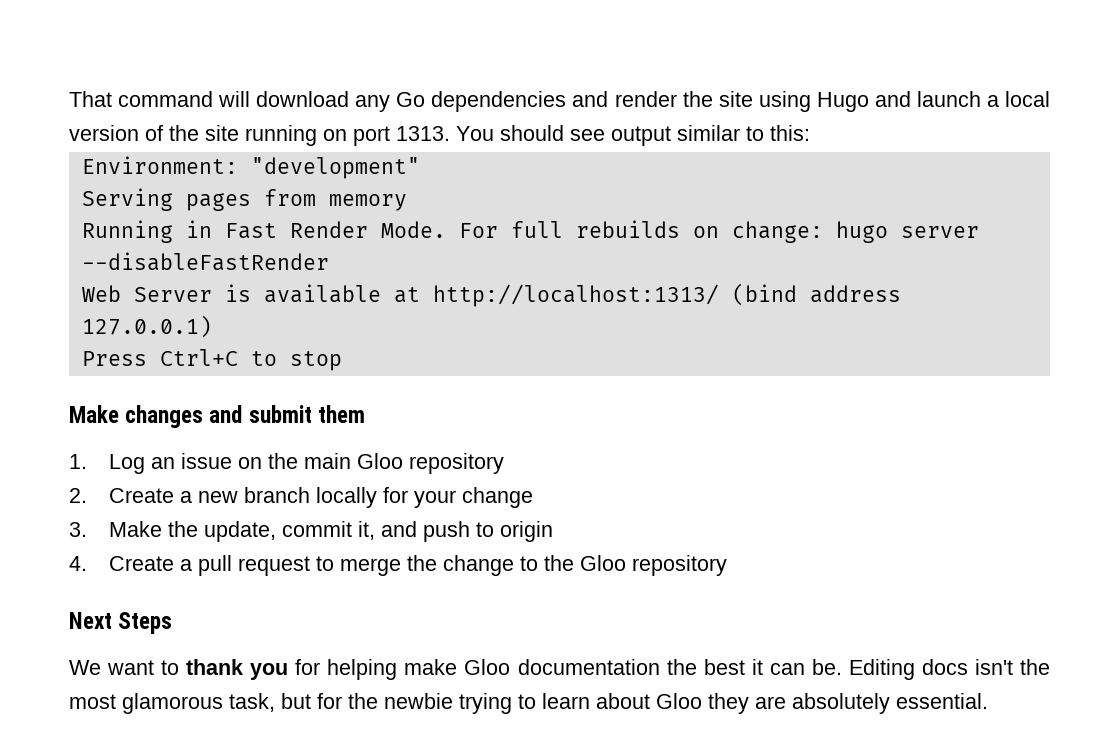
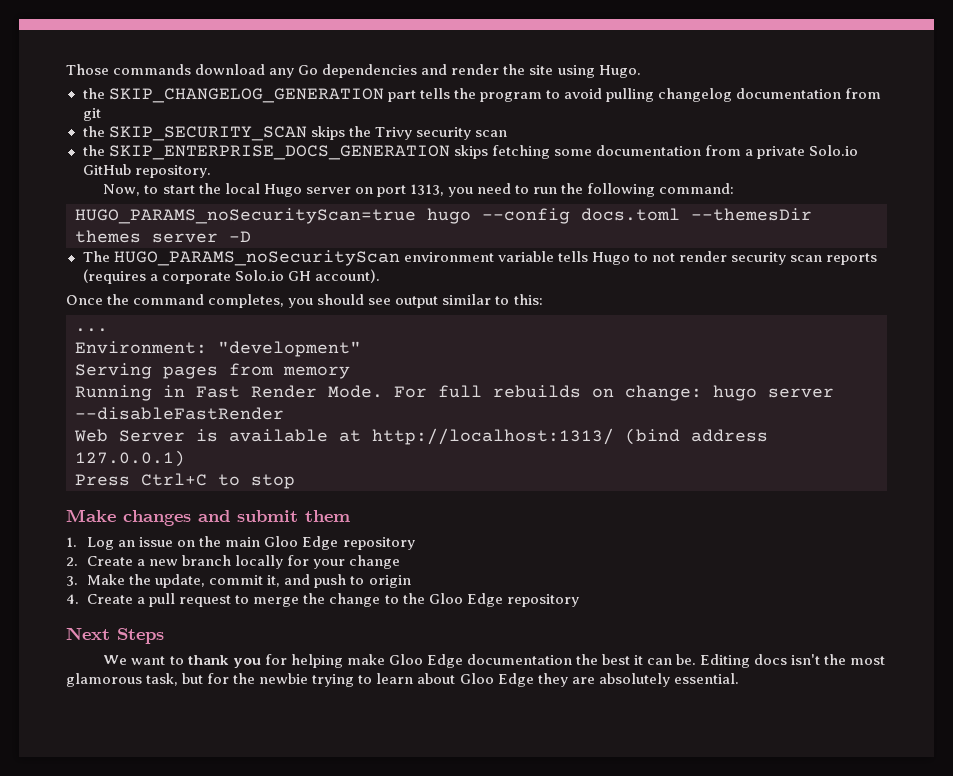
- That command will download any Go dependencies and render the site using Hugo and launch a local version of the site running on port 1313. You should see output similar to this:
+ Those commands download any Go dependencies and render the site using Hugo.
+ the SKIP_CHANGELOG_GENERATION part tells the program to avoid pulling changelog documentation from git
+ the SKIP_SECURITY_SCAN skips the Trivy security scan
+ the SKIP_ENTERPRISE_DOCS_GENERATION skips fetching some documentation from a private Solo.io GitHub repository.
+ Now, to start the local Hugo server on port 1313, you need to run the following command:
+ HUGO_PARAMS_noSecurityScan=true hugo --config docs.toml --themesDir themes server -D
+ The HUGO_PARAMS_noSecurityScan environment variable tells Hugo to not render security scan reports (requires a corporate Solo.io GH account).
+ Once the command completes, you should see output similar to this:
+ ...
- 1. Log an issue on the main Gloo repository
+ 1. Log an issue on the main Gloo Edge repository
- 4. Create a pull request to merge the change to the Gloo repository
+ 4. Create a pull request to merge the change to the Gloo Edge repository
- We want to thank you for helping make Gloo documentation the best it can be.
+ We want to thank you for helping make Gloo Edge documentation the best it can be.
- Editing docs isn't the most glamorous task, but for the newbie trying to learn about Gloo they are absolutely essential.
+ Editing docs isn't the most glamorous task, but for the newbie trying to learn about Gloo Edge they are absolutely essential.

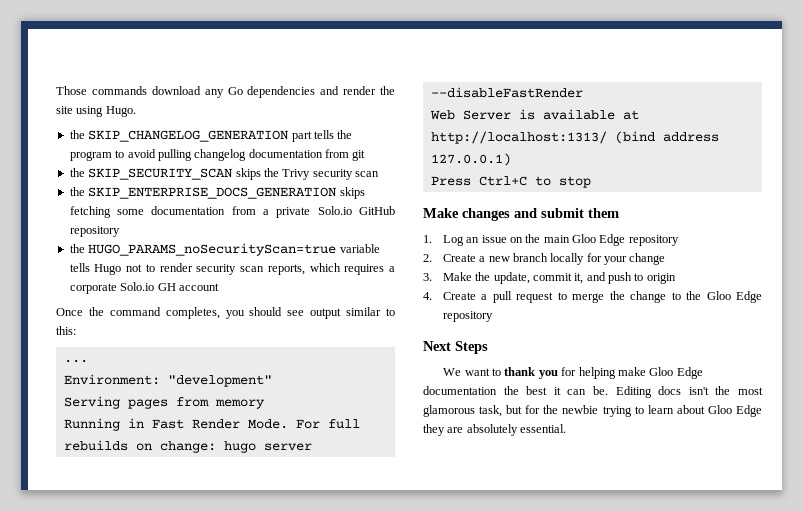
- the SKIP_ENTERPRISE_DOCS_GENERATION skips fetching some documentation from a private Solo.io GitHub repository.
- Now, to start the local Hugo server on port 1313, you need to run the following command:
- HUGO_PARAMS_noSecurityScan=true hugo --config docs.toml --themesDir themes server -D
- The HUGO_PARAMS_noSecurityScan environment variable tells Hugo to not render security scan reports (requires a corporate Solo.io GH account).
+ the SKIP_ENTERPRISE_DOCS_GENERATION skips fetching some documentation from a private Solo.io GitHub repository
+ the HUGO_PARAMS_noSecurityScan=true variable tells Hugo not to render security scan reports, which requires a corporate Solo.io GH account

